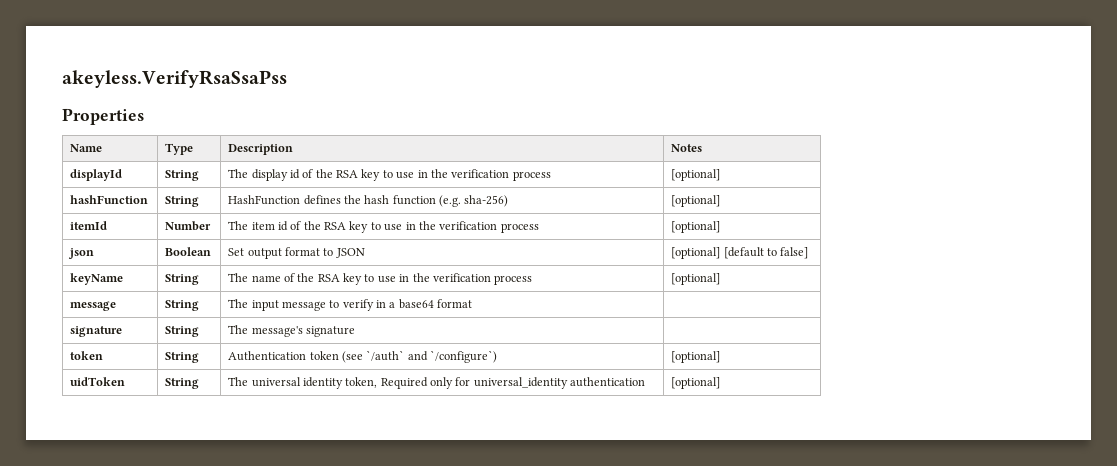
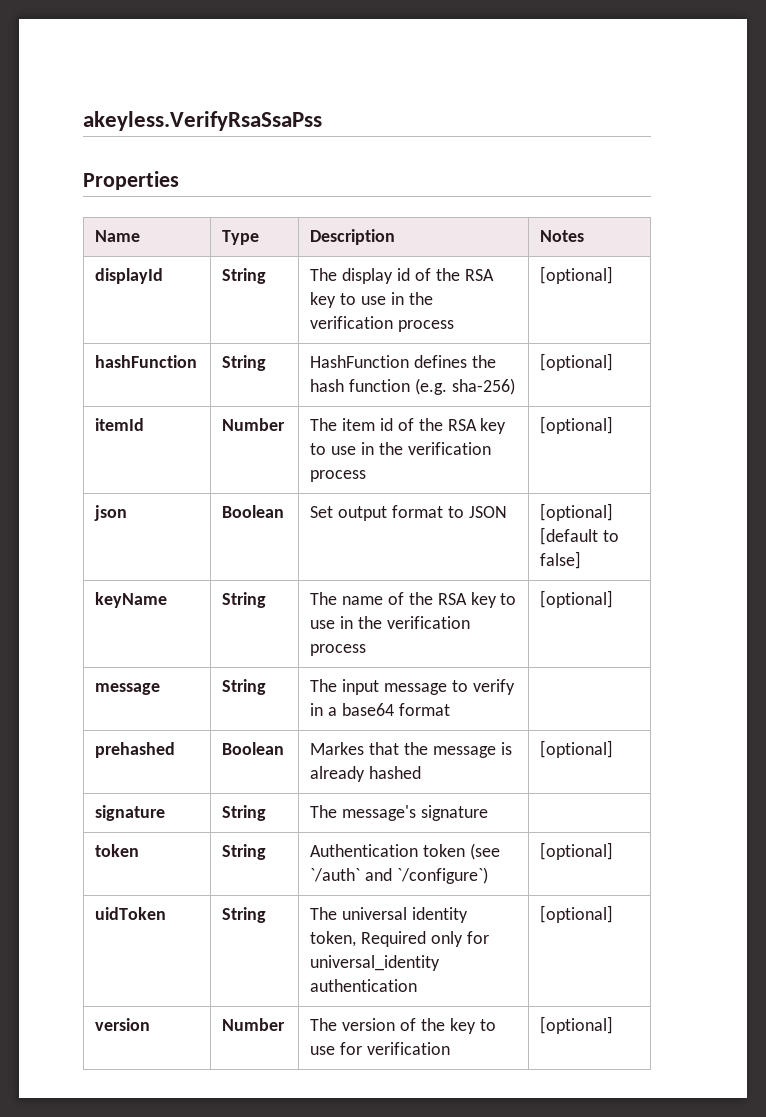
+ prehashed | Boolean | Markes that the message is already hashed | [optional]
+ version | Number | The version of the key to use for verification | [optional]

